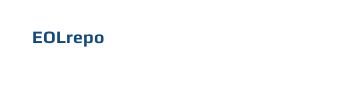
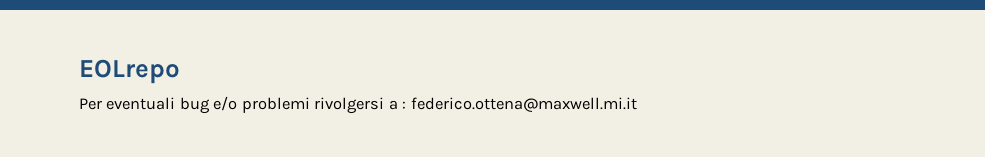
+ Per eventuali bug e/o problemi rivolgersi a : federico.ottena@maxwell.mi.it

